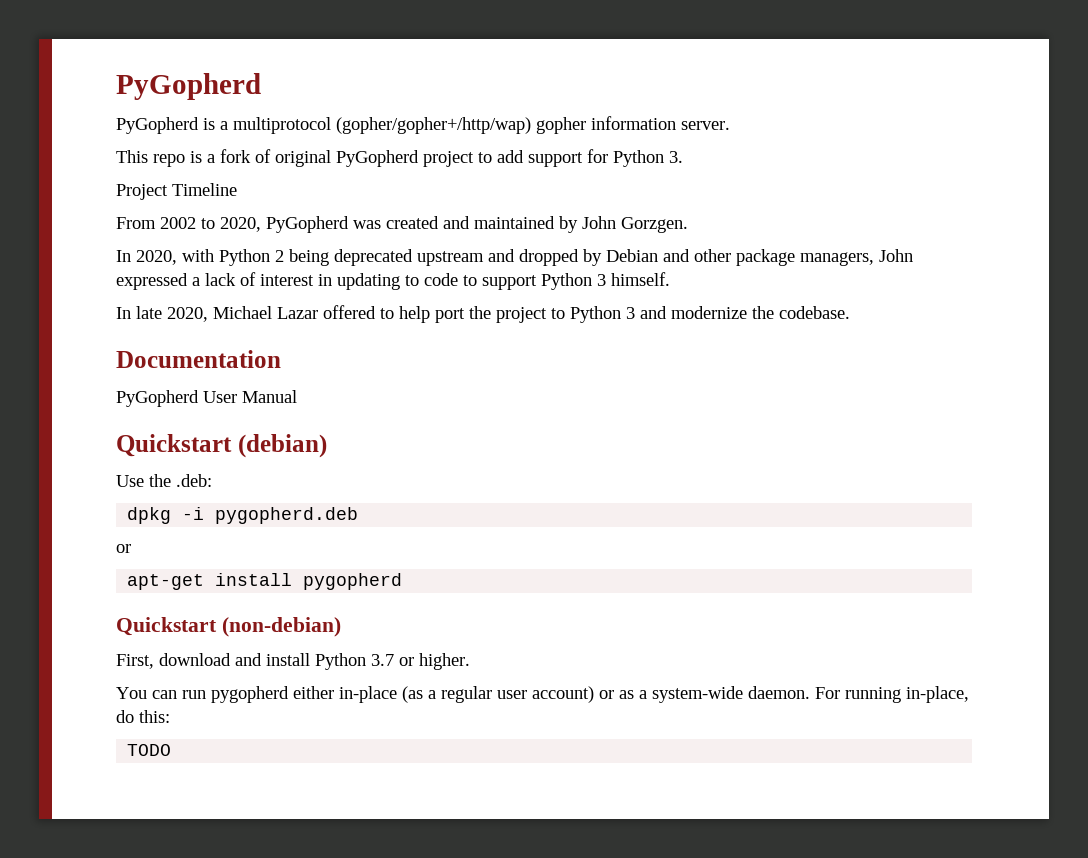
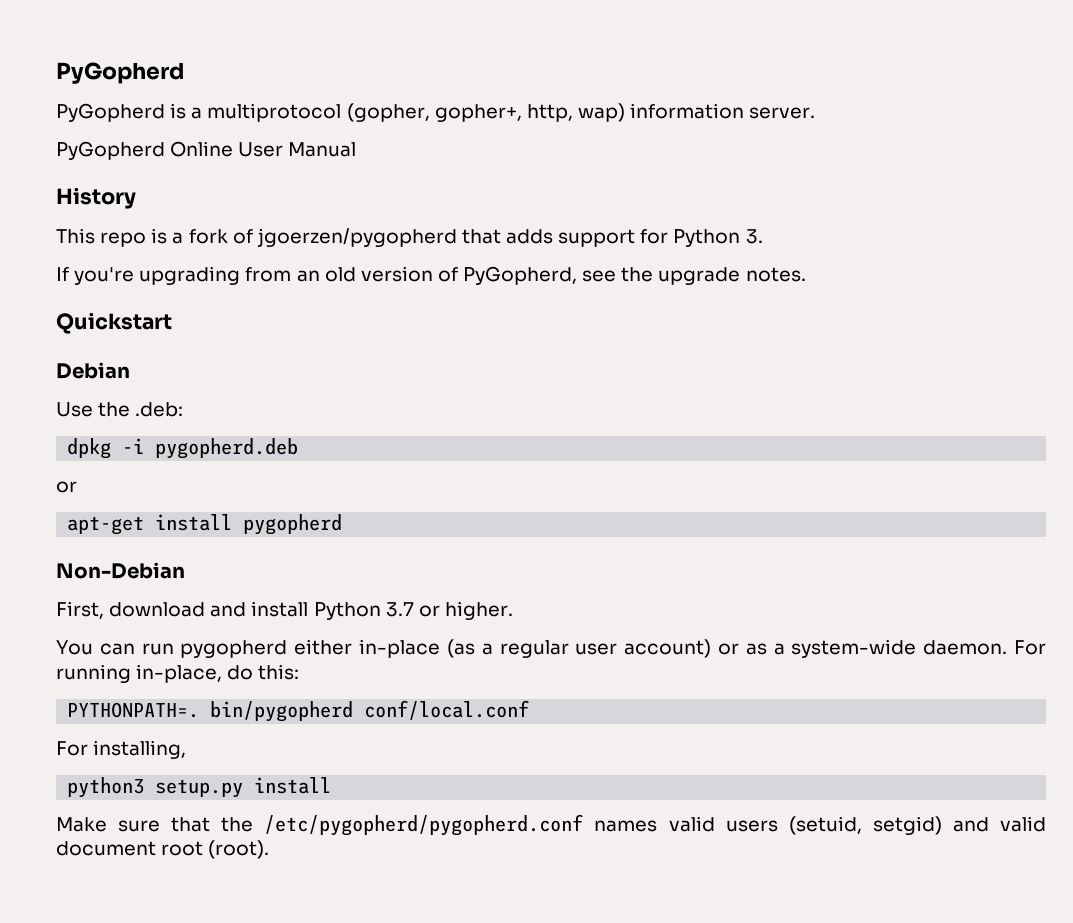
- PyGopherd is a multiprotocol (gopher/gopher+/http/wap) gopher information server.
+ PyGopherd is a multiprotocol (gopher, gopher+, http, wap) information server.
+ PyGopherd Online User Manual
+ History
- This repo is a fork of original PyGopherd project to add support for Python 3.
+ This repo is a fork of jgoerzen/pygopherd that adds support for Python 3.
- Project Timeline
- From 2002 to 2020, PyGopherd was created and maintained by John Gorzgen.
- In 2020, with Python 2 being deprecated upstream and dropped by Debian and other package managers, John expressed a lack of interest in updating to code to support Python 3 himself.
- In late 2020, Michael Lazar offered to help port the project to Python 3 and modernize the codebase.
- Documentation
- PyGopherd User Manual
- Quickstart (debian)
+ If you're upgrading from an old version of PyGopherd, see the upgrade notes.
+ Quickstart
+ Debian
- Quickstart (non-debian)
+ Non-Debian
- TODO
+ PYTHONPATH=. bin/pygopherd conf/local.conf
+ For installing,
+ python3 setup.py install
+ Make sure that the /etc/pygopherd/pygopherd.conf names valid users (setuid, setgid) and valid document root (root).

